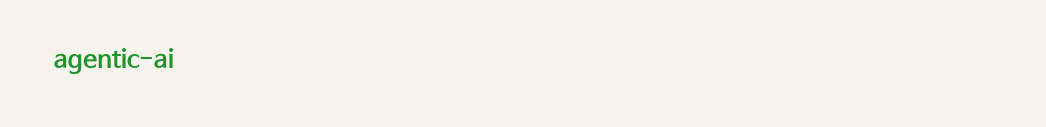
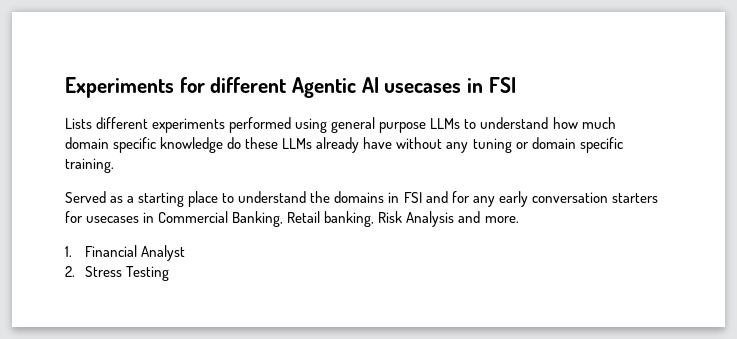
- agentic-ai
+ Experiments for different Agentic AI usecases in FSI
+ Lists different experiments performed using general purpose LLMs to understand how much domain specific knowledge do these LLMs already have without any tuning or domain specific training.
+ Served as a starting place to understand the domains in FSI and for any early conversation starters for usecases in Commercial Banking, Retail banking, Risk Analysis and more.
+ 1. Financial Analyst
+ 2. Stress Testing

